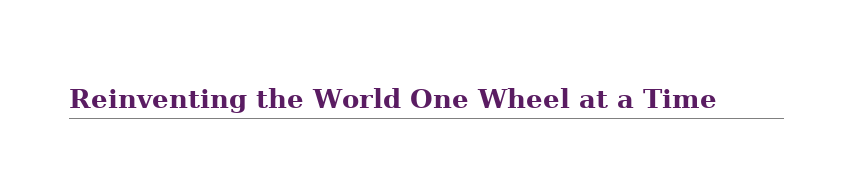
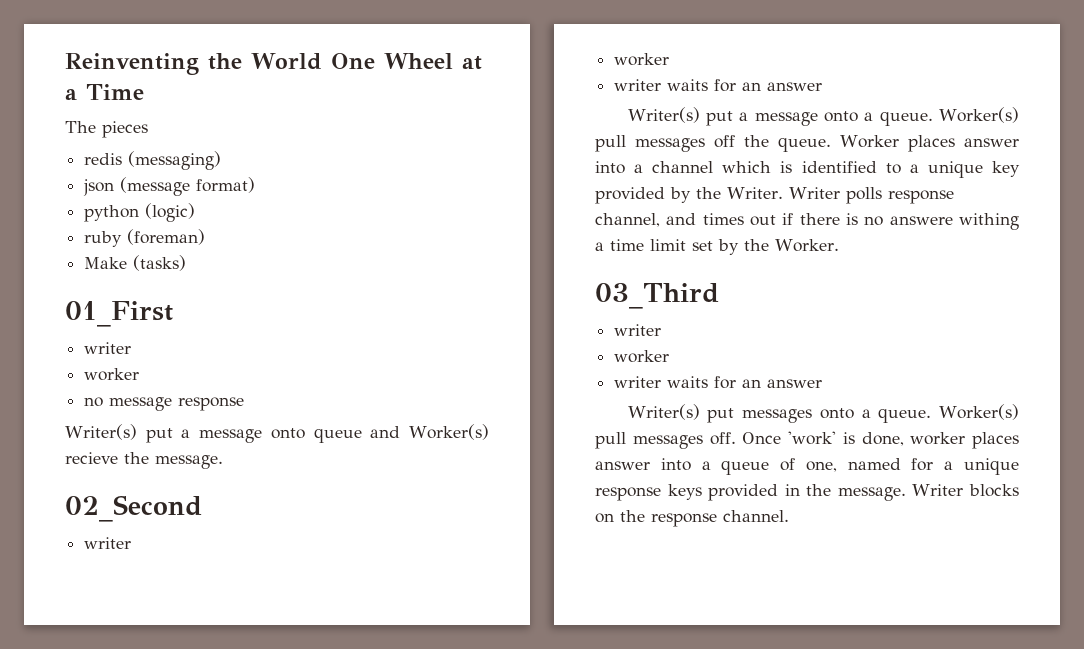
+ The pieces
+ redis (messaging)
+ json (message format)
+ python (logic)
+ ruby (foreman)
+ Make (tasks)
+ 01_First
+ writer
+ worker
+ no message response
+ Writer(s) put a message onto queue and Worker(s) recieve the message.
+ 02_Second
+ writer
+ worker
+ writer waits for an answer
+ Writer(s) put a message onto a queue. Worker(s) pull messages off the queue. Worker places answer into a channel which is identified to a unique key provided by the Writer. Writer polls response channel, and times out if there is no answere withing a time limit set by the Worker.
+ 03_Third
+ writer
+ worker
+ writer waits for an answer
+ Writer(s) put messages onto a queue. Worker(s) pull messages off. Once 'work' is done, worker places answer into a queue of one, named for a unique response keys provided in the message. Writer blocks on the response channel.

